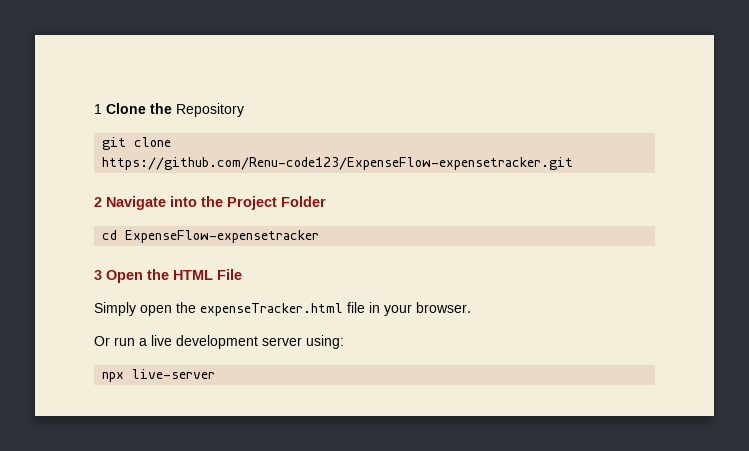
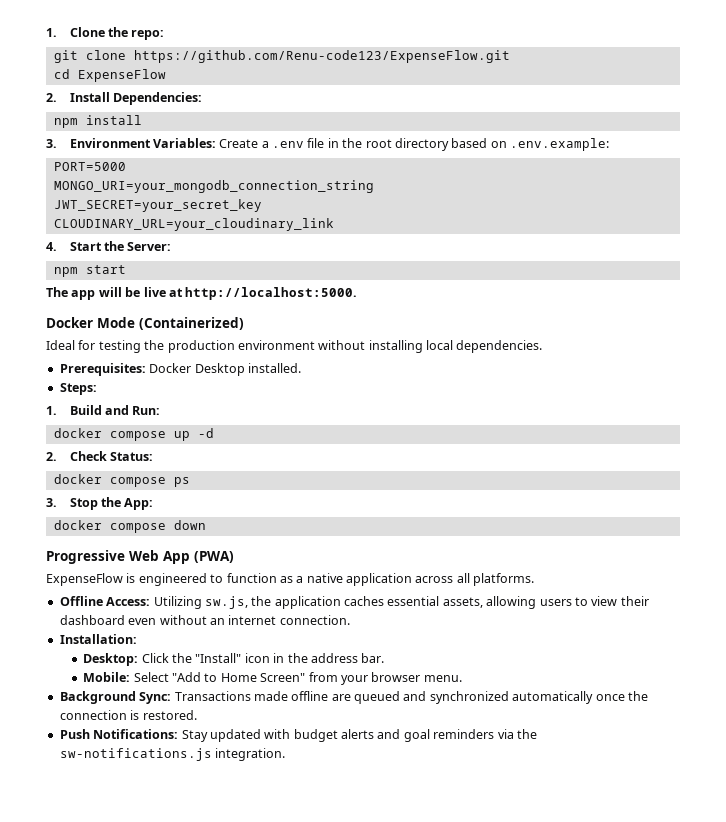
- 1 Clone the Repository
+ 1. Clone the repo:
- git clone https://github.com/Renu-code123/ExpenseFlow-expensetracker.git
- 2 Navigate into the Project Folder
- cd ExpenseFlow-expensetracker
- 3 Open the HTML File
- Simply open the expenseTracker.html file in your browser.
- Or run a live development server using:
- npx live-server
+ git clone https://github.com/Renu-code123/ExpenseFlow.git
+ cd ExpenseFlow
+ 2. Install Dependencies:
+ npm install
+ 3. Environment Variables: Create a .env file in the root directory based on .env.example:
+ PORT=5000
+ MONGO_URI=your_mongodb_connection_string
+ JWT_SECRET=your_secret_key
+ CLOUDINARY_URL=your_cloudinary_link
+ 4. Start the Server:
+ npm start
+ The app will be live at http://localhost:5000.
+ Docker Mode (Containerized)
+ Ideal for testing the production environment without installing local dependencies.
+ Prerequisites: Docker Desktop installed.
+ Steps:
+ 1. Build and Run:
+ docker compose up -d
+ 2. Check Status:
+ docker compose ps
+ 3. Stop the App:
+ docker compose down
+ Progressive Web App (PWA)
+ ExpenseFlow is engineered to function as a native application across all platforms.
+ Offline Access: Utilizing sw.js, the application caches essential assets, allowing users to view their dashboard even without an internet connection.
+ Installation:
+ Desktop: Click the "Install" icon in the address bar.
+ Mobile: Select "Add to Home Screen" from your browser menu.
+ Background Sync: Transactions made offline are queued and synchronized automatically once the connection is restored.
+ Push Notifications: Stay updated with budget alerts and goal reminders via the sw-notifications.js integration.

